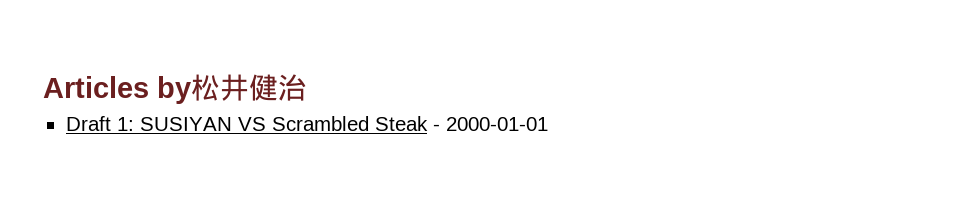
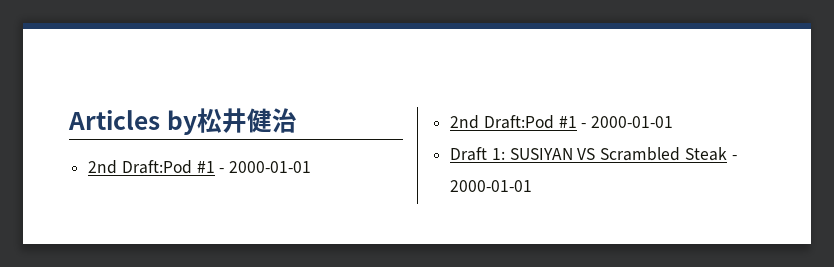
  Articles by松井健治
+ 2nd Draft:Pod #1 - 2000-01-01
+ 2nd Draft:Pod #1 - 2000-01-01

